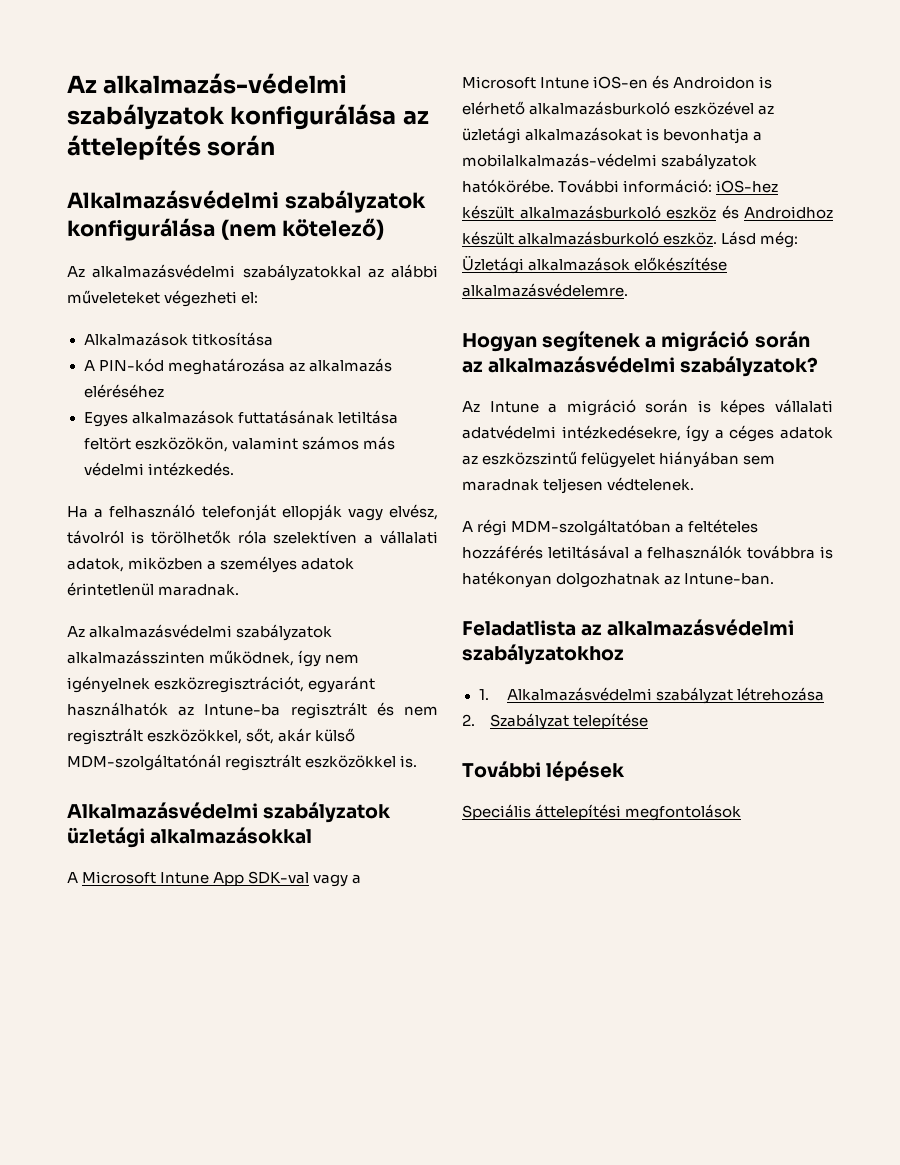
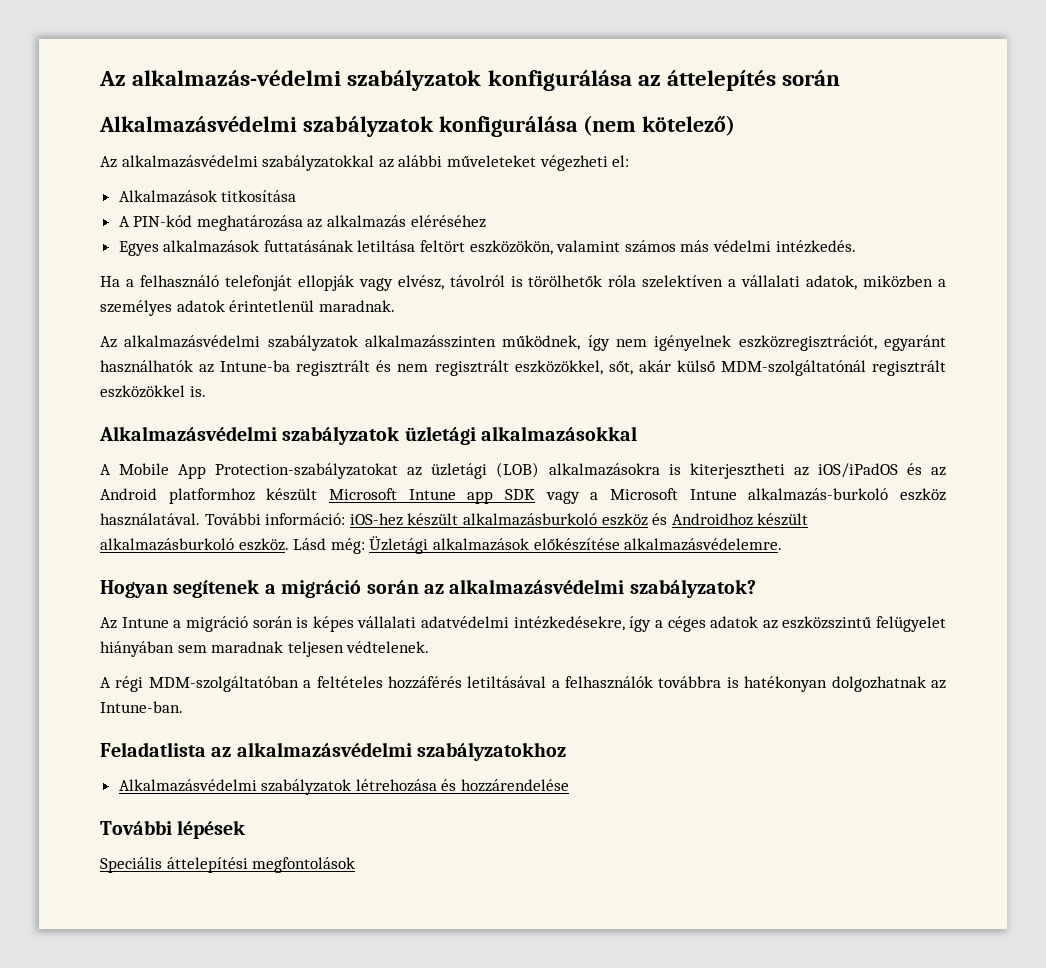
- A Microsoft Intune App SDK-val vagy a Microsoft Intune iOS-en és Androidon is elérhető alkalmazásburkoló eszközével az üzletági alkalmazásokat is bevonhatja a mobilalkalmazás-védelmi szabályzatok hatókörébe.
+ A Mobile App Protection-szabályzatokat az üzletági (LOB) alkalmazásokra is kiterjesztheti az iOS/iPadOS és az Android platformhoz készült Microsoft Intune app SDK vagy a Microsoft Intune alkalmazás-burkoló eszköz használatával.
- 1. Alkalmazásvédelmi szabályzat létrehozása
- 2. Szabályzat telepítése
+ Alkalmazásvédelmi szabályzatok létrehozása és hozzárendelése

